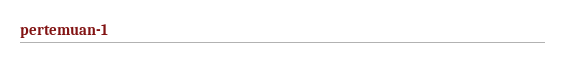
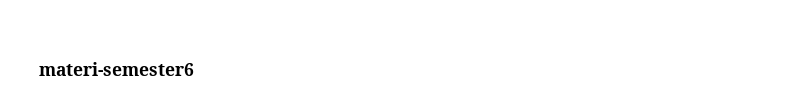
- pertemuan-1
+ materi-semester6

